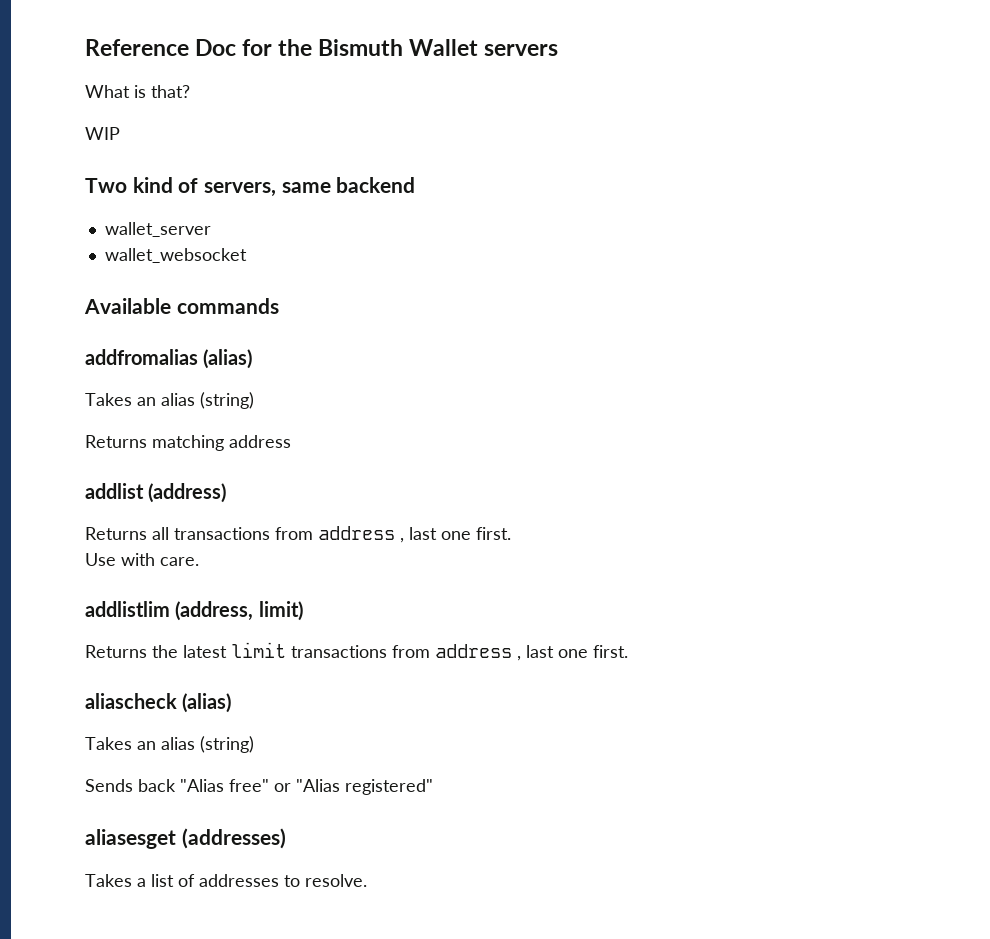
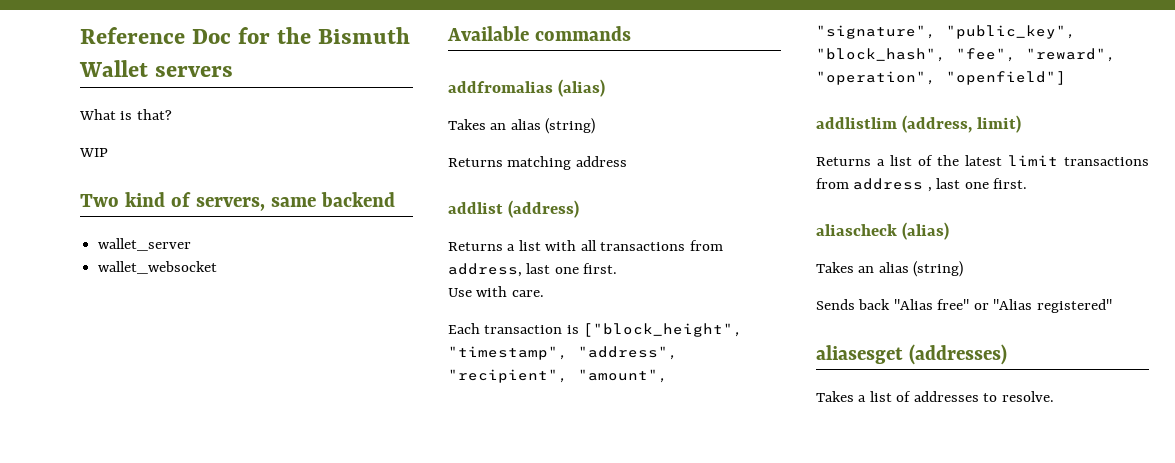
- Returns all transactions from address , last one first.
+ Returns a list with all transactions from address, last one first.
+ Each transaction is ["block_height", "timestamp", "address", "recipient", "amount", "signature", "public_key", "block_hash", "fee", "reward", "operation", "openfield"]
- Returns the latest limit transactions from address , last one first.
+ Returns a list of the latest limit transactions from address , last one first.

